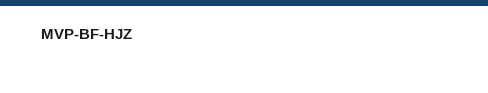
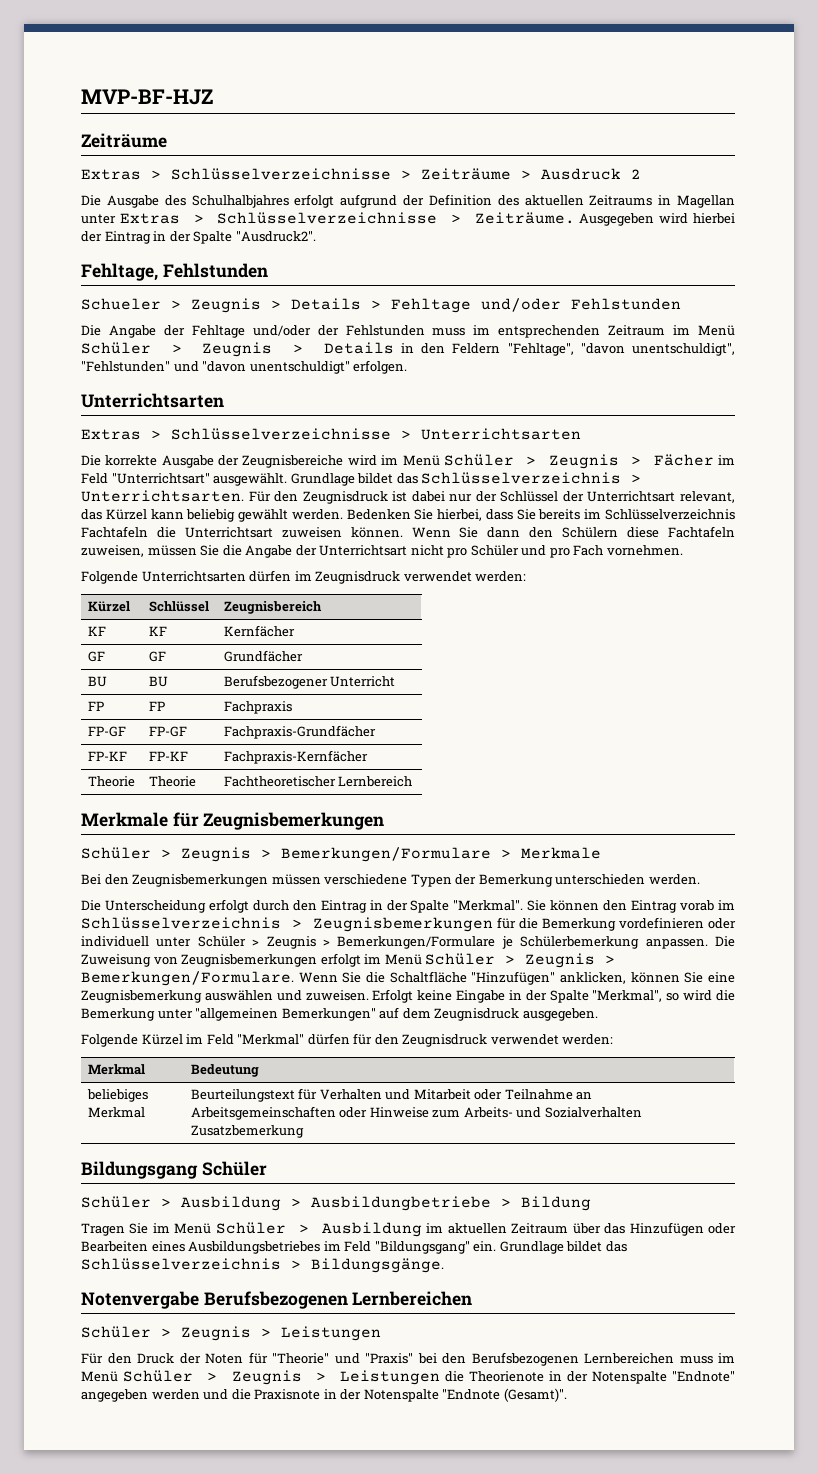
  MVP-BF-HJZ
+ Zeiträume
+ Extras > Schlüsselverzeichnisse > Zeiträume > Ausdruck 2
+ Die Ausgabe des Schulhalbjahres erfolgt aufgrund der Definition des aktuellen Zeitraums in Magellan unter Extras > Schlüsselverzeichnisse > Zeiträume. Ausgegeben wird hierbei der Eintrag in der Spalte "Ausdruck2".
+ Fehltage, Fehlstunden
+ Schueler > Zeugnis > Details > Fehltage und/oder Fehlstunden
+ Die Angabe der Fehltage und/oder der Fehlstunden muss im entsprechenden Zeitraum im Menü Schüler > Zeugnis > Details in den Feldern "Fehltage", "davon unentschuldigt", "Fehlstunden" und "davon unentschuldigt" erfolgen.
+ Unterrichtsarten
+ Extras > Schlüsselverzeichnisse > Unterrichtsarten
+ Die korrekte Ausgabe der Zeugnisbereiche wird im Menü Schüler > Zeugnis > Fächer im Feld "Unterrichtsart" ausgewählt. Grundlage bildet das Schlüsselverzeichnis > Unterrichtsarten. Für den Zeugnisdruck ist dabei nur der Schlüssel der Unterrichtsart relevant, das Kürzel kann beliebig gewählt werden. Bedenken Sie hierbei, dass Sie bereits im Schlüsselverzeichnis Fachtafeln die Unterrichtsart zuweisen können. Wenn Sie dann den Schülern diese Fachtafeln zuweisen, müssen Sie die Angabe der Unterrichtsart nicht pro Schüler und pro Fach vornehmen.
+ Folgende Unterrichtsarten dürfen im Zeugnisdruck verwendet werden:
+ Kürzel | Schlüssel | Zeugnisbereich
+ KF | KF | Kernfächer
+ GF | GF | Grundfächer
+ BU | BU | Berufsbezogener Unterricht
+ FP | FP | Fachpraxis
+ FP-GF | FP-GF | Fachpraxis-Grundfächer
+ FP-KF | FP-KF | Fachpraxis-Kernfächer
+ Theorie | Theorie | Fachtheoretischer Lernbereich
+ Merkmale für Zeugnisbemerkungen
+ Schüler > Zeugnis > Bemerkungen/Formulare > Merkmale
+ Bei den Zeugnisbemerkungen müssen verschiedene Typen der Bemerkung unterschieden werden.
+ Die Unterscheidung erfolgt durch den Eintrag in der Spalte "Merkmal". Sie können den Eintrag vorab im Schlüsselverzeichnis > Zeugnisbemerkungen für die Bemerkung vordefinieren oder individuell unter Schüler > Zeugnis > Bemerkungen/Formulare je Schülerbemerkung anpassen. Die Zuweisung von Zeugnisbemerkungen erfolgt im Menü Schüler > Zeugnis > Bemerkungen/Formulare. Wenn Sie die Schaltfläche "Hinzufügen" anklicken, können Sie eine Zeugnisbemerkung auswählen und zuweisen. Erfolgt keine Eingabe in der Spalte "Merkmal", so wird die Bemerkung unter "allgemeinen Bemerkungen" auf dem Zeugnisdruck ausgegeben.
+ Folgende Kürzel im Feld "Merkmal" dürfen für den Zeugnisdruck verwendet werden:
+ Merkmal | Bedeutung
+ beliebiges Merkmal | Beurteilungstext für Verhalten und Mitarbeit oder Teilnahme an Arbeitsgemeinschaften oder Hinweise zum Arbeits- und Sozialverhalten Zusatzbemerkung
+ Bildungsgang Schüler
+ Schüler > Ausbildung > Ausbildungbetriebe > Bildung
+ Tragen Sie im Menü Schüler > Ausbildung im aktuellen Zeitraum über das Hinzufügen oder Bearbeiten eines Ausbildungsbetriebes im Feld "Bildungsgang" ein. Grundlage bildet das Schlüsselverzeichnis > Bildungsgänge.
+ Notenvergabe Berufsbezogenen Lernbereichen
+ Schüler > Zeugnis > Leistungen
+ Für den Druck der Noten für "Theorie" und "Praxis" bei den Berufsbezogenen Lernbereichen muss im Menü Schüler > Zeugnis > Leistungen die Theorienote in der Notenspalte "Endnote" angegeben werden und die Praxisnote in der Notenspalte "Endnote (Gesamt)".

